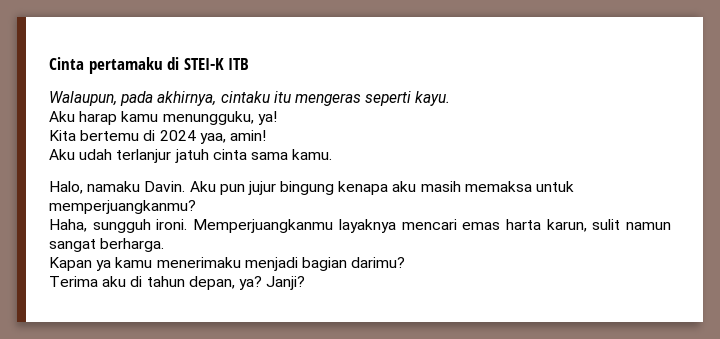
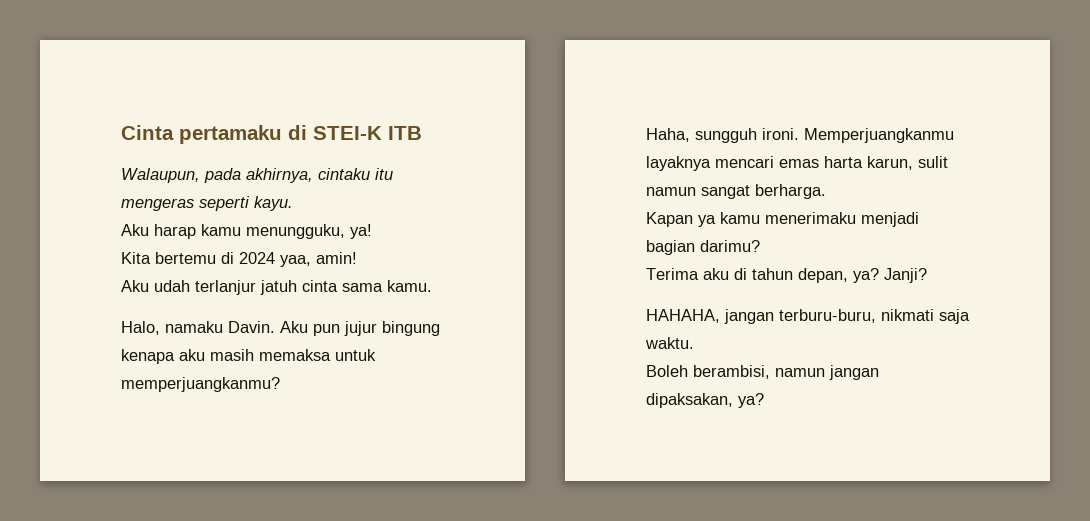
+ HAHAHA, jangan terburu-buru, nikmati saja waktu.
+ Boleh berambisi, namun jangan dipaksakan, ya?

